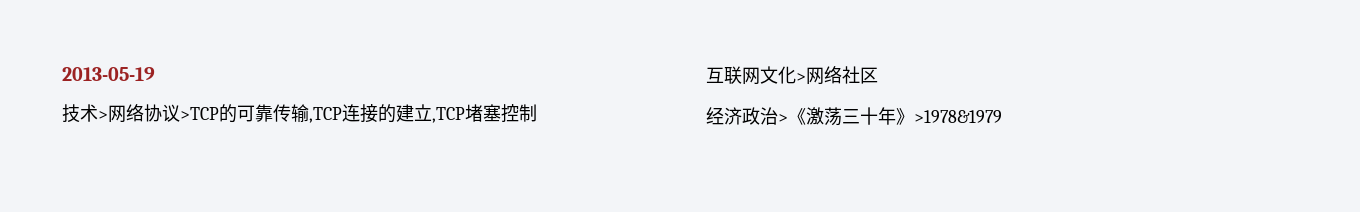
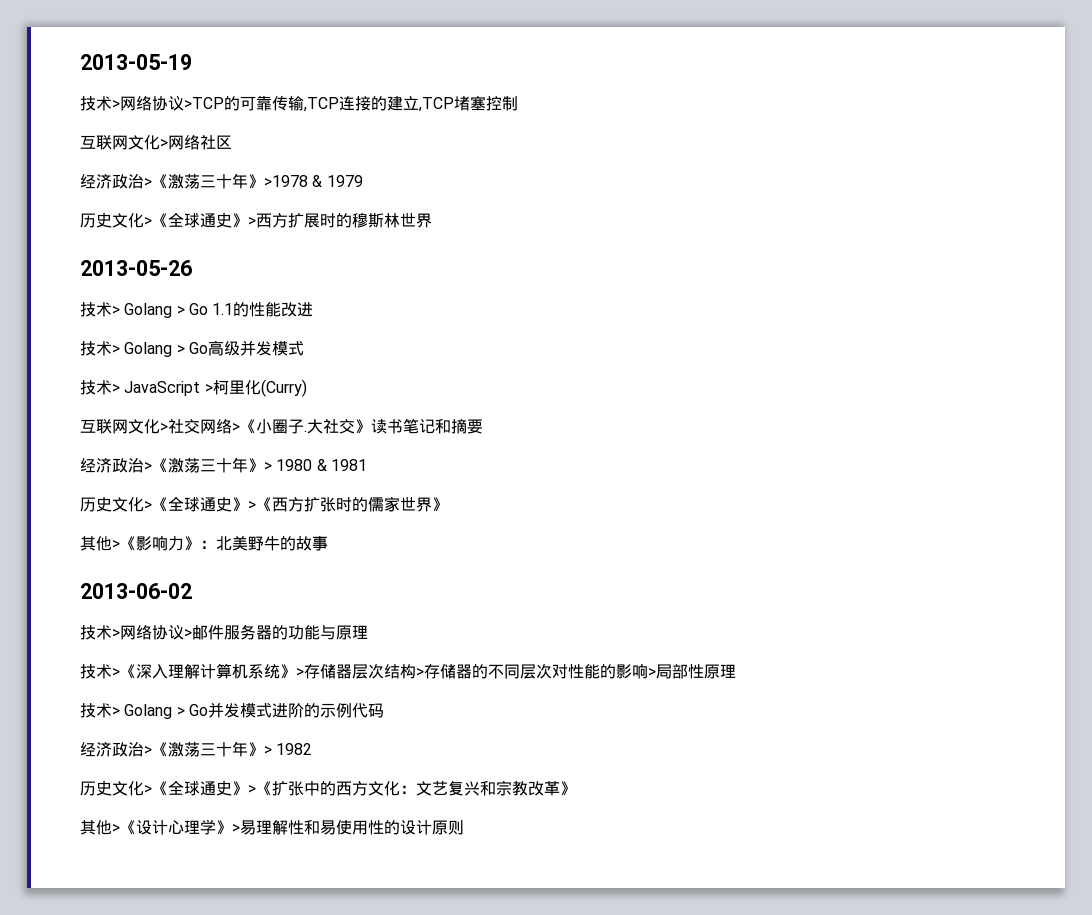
- 经济政治>《激荡三十年》>1978&1979
+ 经济政治>《激荡三十年》>1978 & 1979
+ 历史文化>《全球通史》>西方扩展时的穆斯林世界
+ 2013-05-26
+ 技术> Golang > Go 1.1的性能改进
+ 技术> Golang > Go高级并发模式
+ 技术> JavaScript >柯里化(Curry)
+ 互联网文化>社交网络>《小圈子.大社交》读书笔记和摘要
+ 经济政治>《激荡三十年》> 1980 & 1981
+ 历史文化>《全球通史》>《西方扩张时的儒家世界》
+ 其他>《影响力》：北美野牛的故事
+ 2013-06-02
+ 技术>网络协议>邮件服务器的功能与原理
+ 技术>《深入理解计算机系统》>存储器层次结构>存储器的不同层次对性能的影响>局部性原理
+ 技术> Golang > Go并发模式进阶的示例代码
+ 经济政治>《激荡三十年》> 1982
+ 历史文化>《全球通史》>《扩张中的西方文化：文艺复兴和宗教改革》
+ 其他>《设计心理学》>易理解性和易使用性的设计原则

